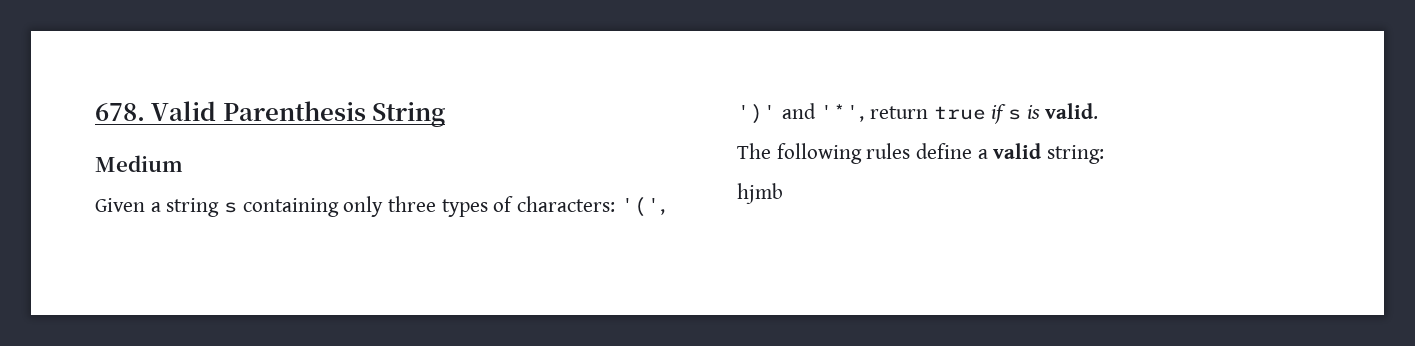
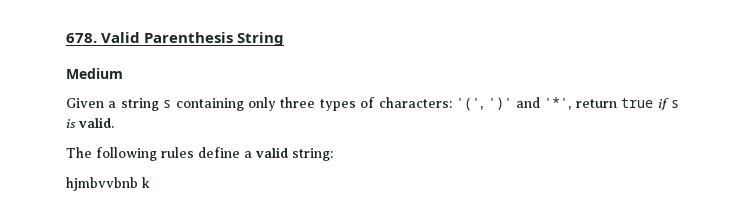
- hjmb
+ hjmbvvbnb k

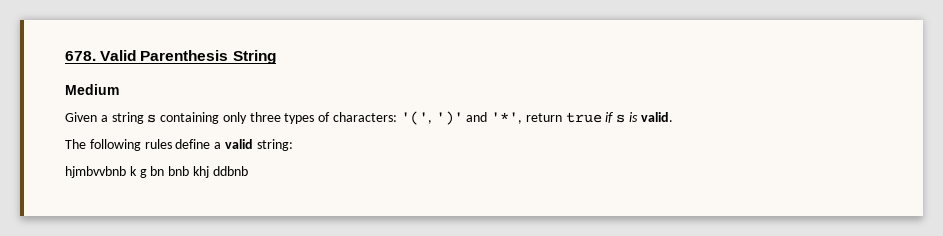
- hjmbvvbnb k
+ hjmbvvbnb k g bn bnb khj ddbnb

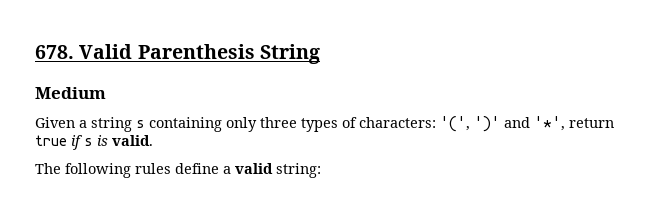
- hjmbvvbnb k g bn bnb khj ddbnb

